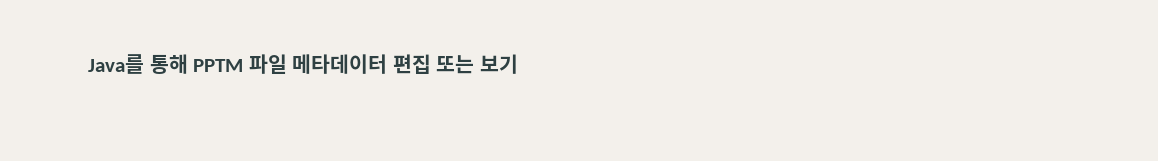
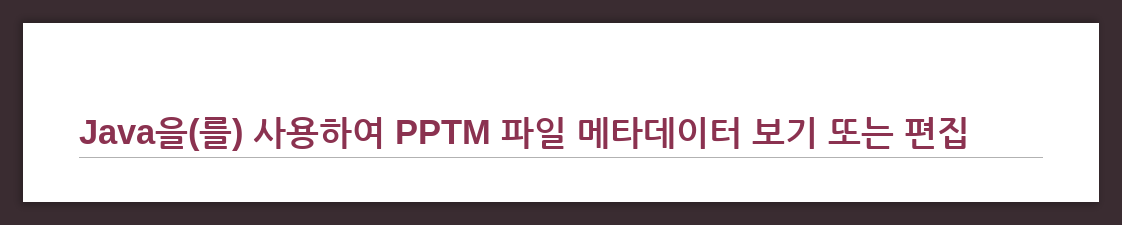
- Java를 통해 PPTM 파일 메타데이터 편집 또는 보기
+ Java을(를) 사용하여 PPTM 파일 메타데이터 보기 또는 편집

